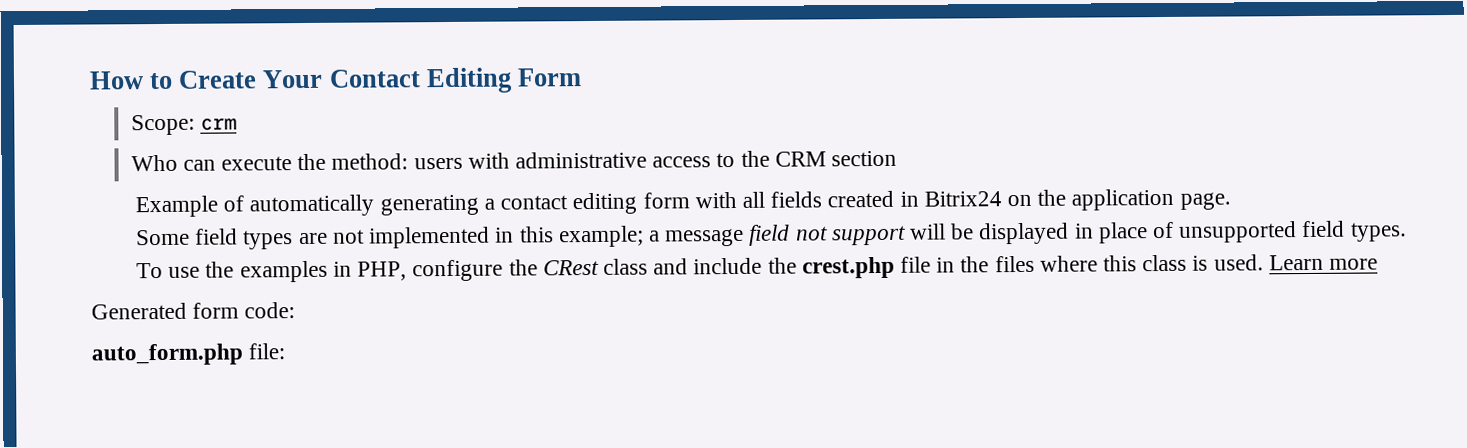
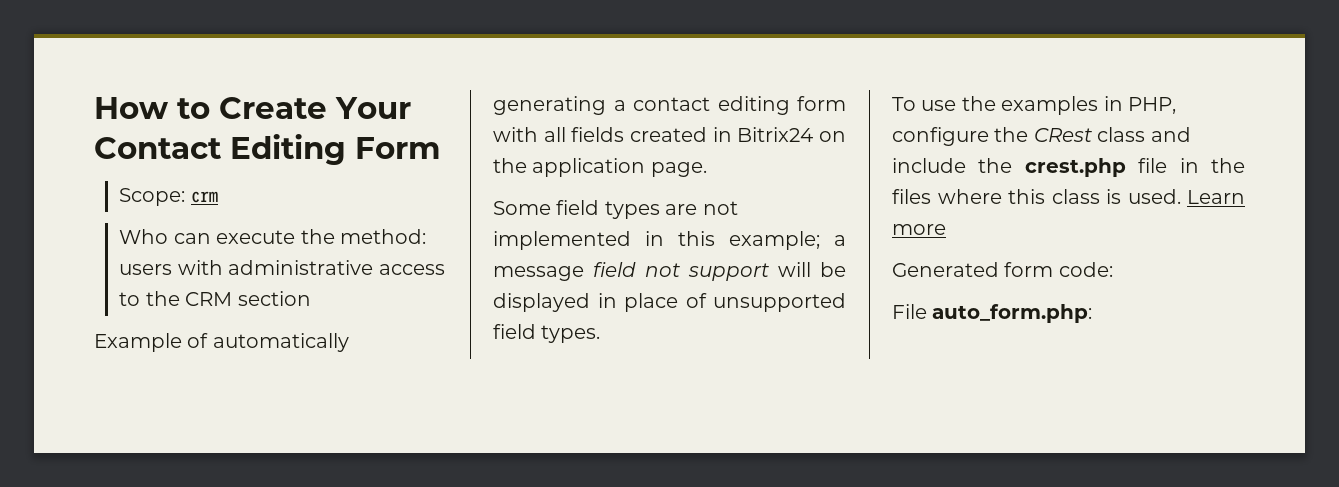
- auto_form.php file:
+ File auto_form.php:

